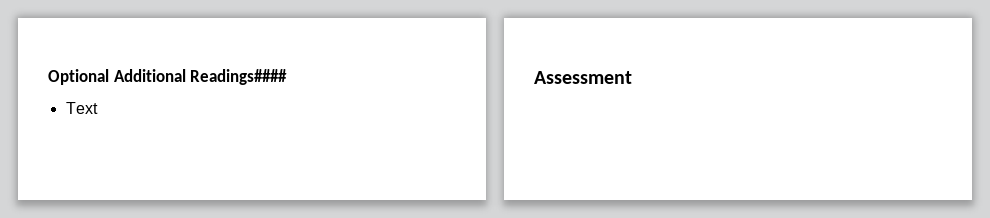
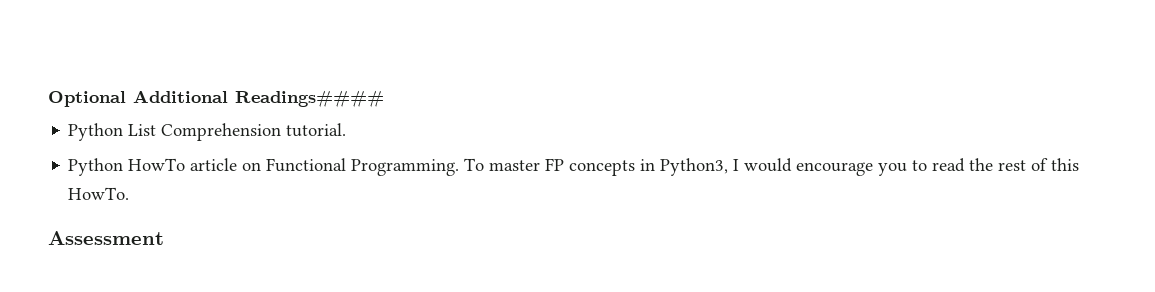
- Text
+ Python List Comprehension tutorial.
+ Python HowTo article on Functional Programming. To master FP concepts in Python3, I would encourage you to read the rest of this HowTo.

